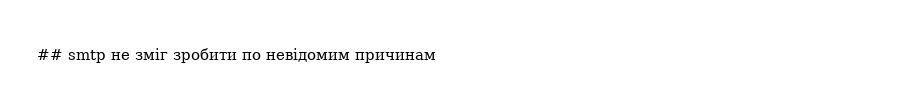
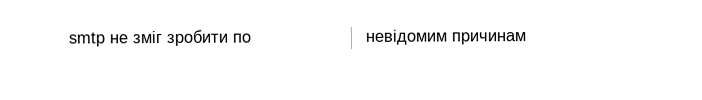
- ## smtp не зміг зробити по невідомим причинам
+ smtp не зміг зробити по невідомим причинам

